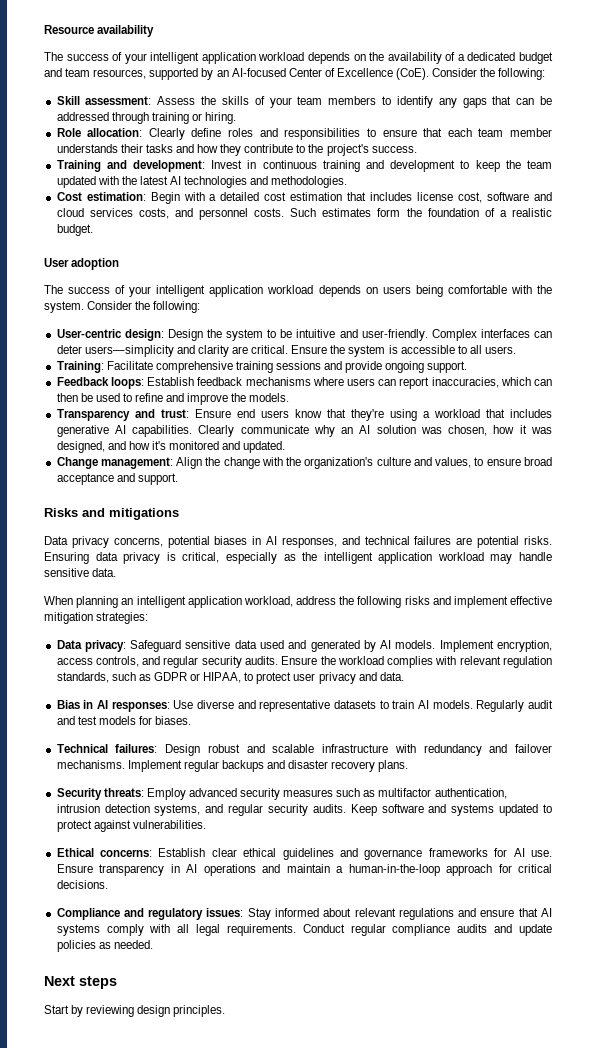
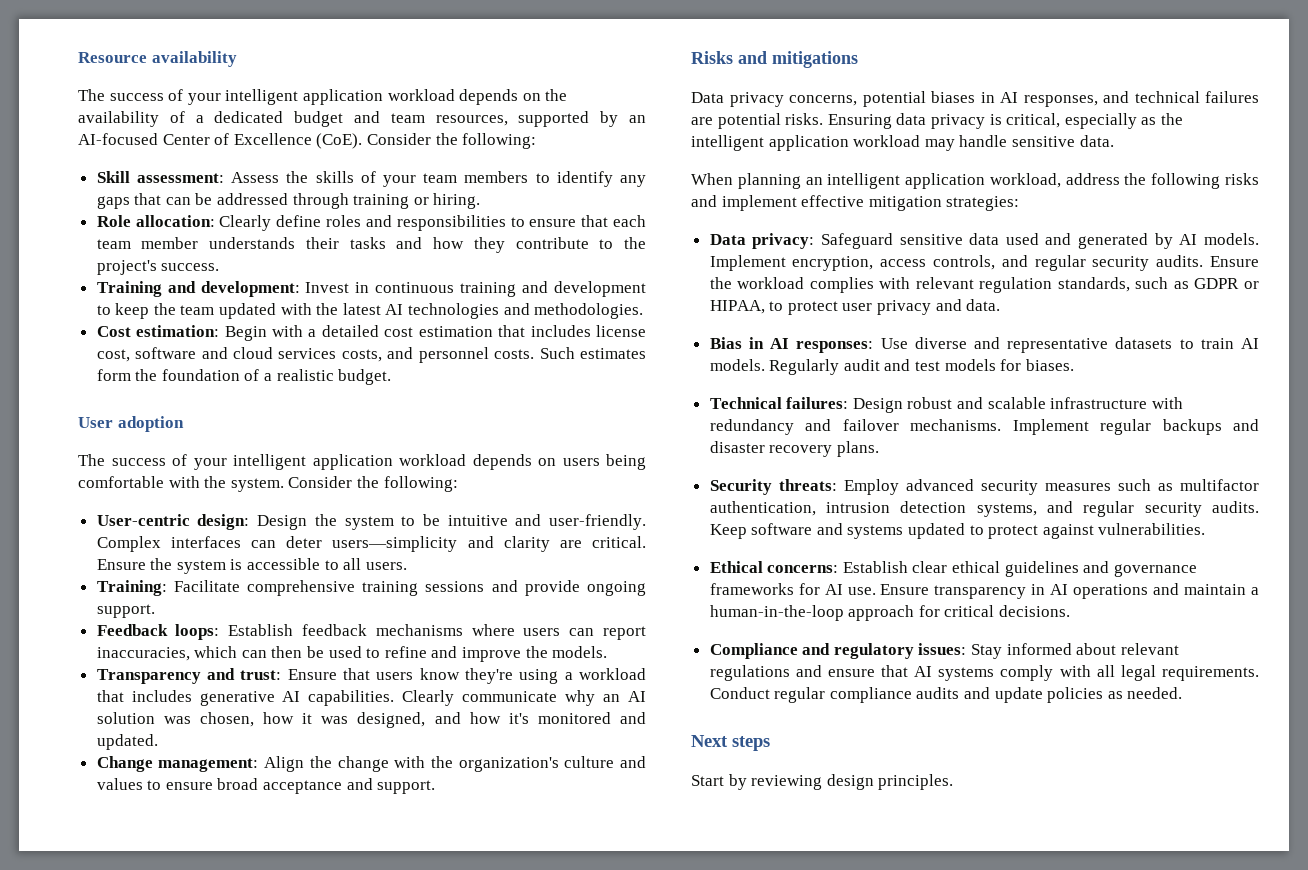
- Transparency and trust: Ensure end users know that they're using a workload that includes generative AI capabilities.
+ Transparency and trust: Ensure that users know they're using a workload that includes generative AI capabilities.
- Change management: Align the change with the organization's culture and values, to ensure broad acceptance and support.
+ Change management: Align the change with the organization's culture and values to ensure broad acceptance and support.

